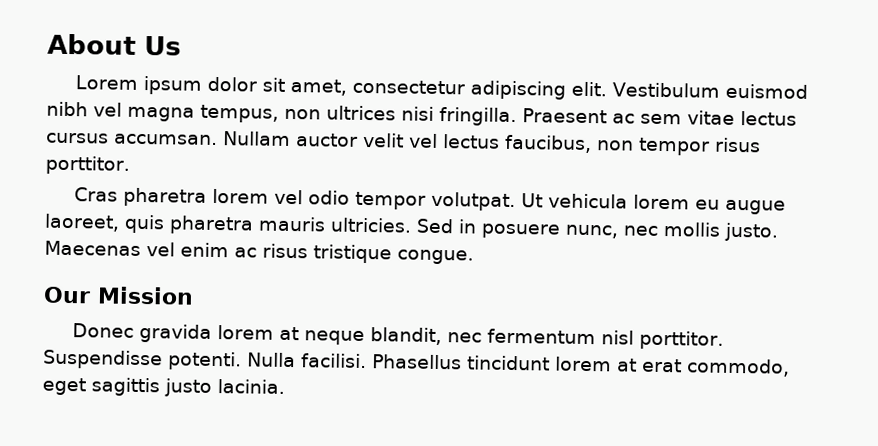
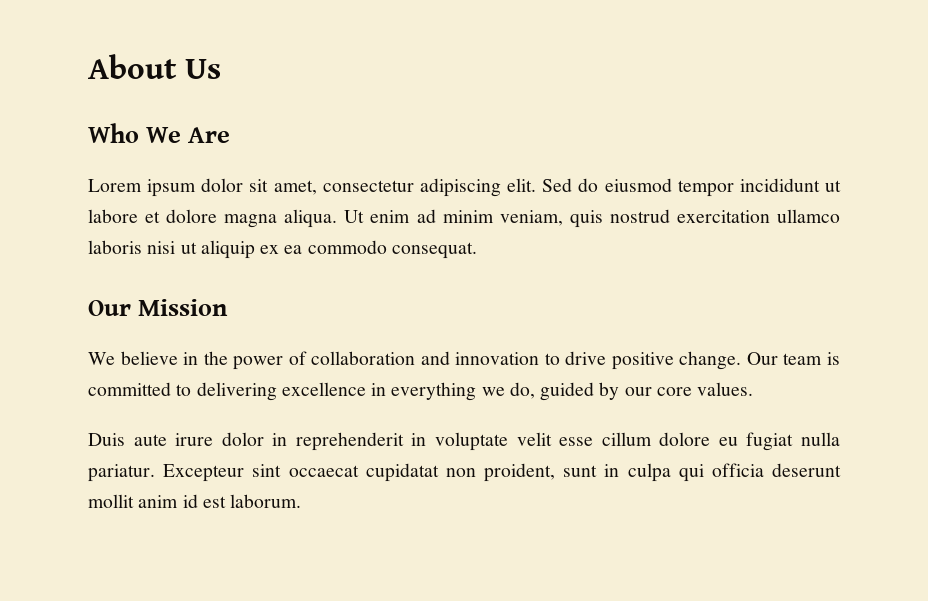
+ Who We Are
- Vestibulum euismod nibh vel magna tempus, non ultrices nisi fringilla. Praesent ac sem vitae lectus cursus accumsan. Nullam auctor velit vel lectus faucibus, non tempor risus porttitor.
- Cras pharetra lorem vel odio tempor volutpat. Ut vehicula lorem eu augue laoreet, quis pharetra mauris ultricies. Sed in posuere nunc, nec mollis justo. Maecenas vel enim ac risus tristique congue.
+ Sed do eiusmod tempor incididunt ut labore et dolore magna aliqua. Ut enim ad minim veniam, quis nostrud exercitation ullamco laboris nisi ut aliquip ex ea commodo consequat.
  Our Mission
- Donec gravida lorem at neque blandit, nec fermentum nisl porttitor. Suspendisse potenti. Nulla facilisi. Phasellus tincidunt lorem at erat commodo, eget sagittis justo lacinia.
+ We believe in the power of collaboration and innovation to drive positive change. Our team is committed to delivering excellence in everything we do, guided by our core values.
+ Duis aute irure dolor in reprehenderit in voluptate velit esse cillum dolore eu fugiat nulla pariatur. Excepteur sint occaecat cupidatat non proident, sunt in culpa qui officia deserunt mollit anim id est laborum.

